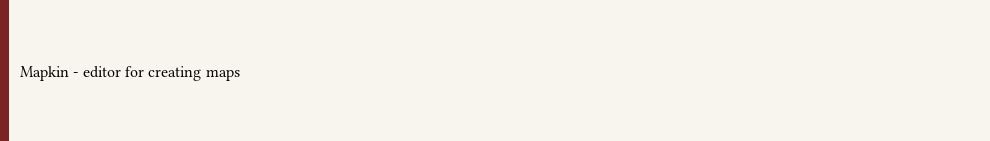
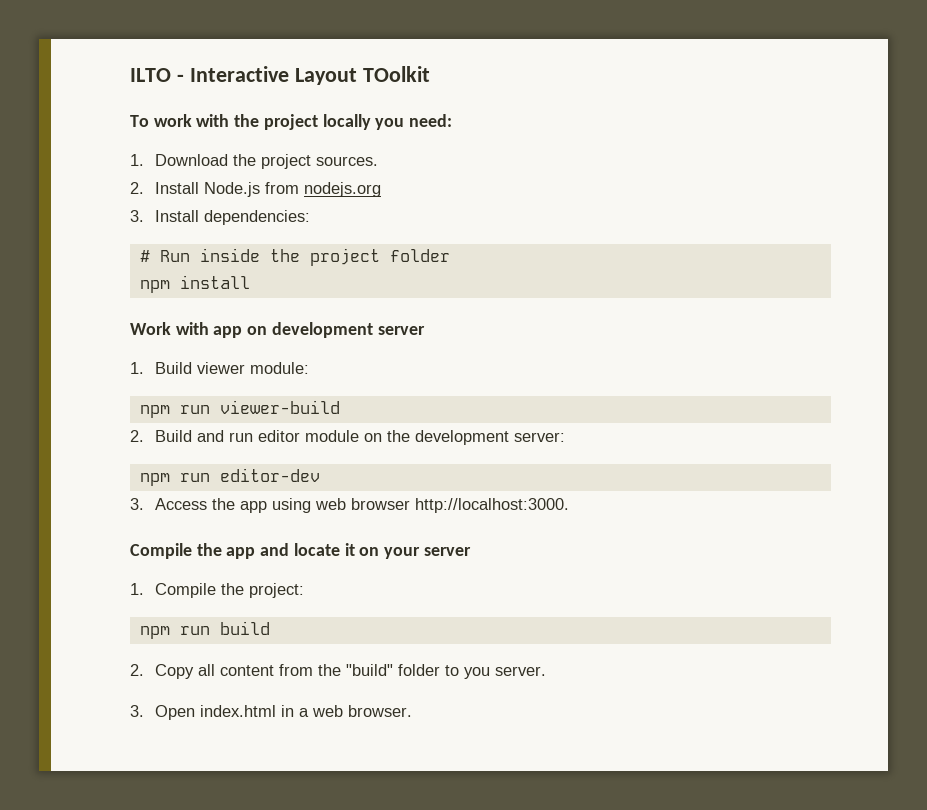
- Mapkin - editor for creating maps
+ ILTO - Interactive Layout TOolkit
+ To work with the project locally you need:
+ 1. Download the project sources.
+ 2. Install Node.js from nodejs.org
+ 3. Install dependencies:
+ # Run inside the project folder
+ npm install
+ Work with app on development server
+ 1. Build viewer module:
+ npm run viewer-build
+ 2. Build and run editor module on the development server:
+ npm run editor-dev
+ 3. Access the app using web browser http://localhost:3000.
+ Compile the app and locate it on your server
+ 1. Compile the project:
+ npm run build
+ 2. Copy all content from the "build" folder to you server.
+ 3. Open index.html in a web browser.

